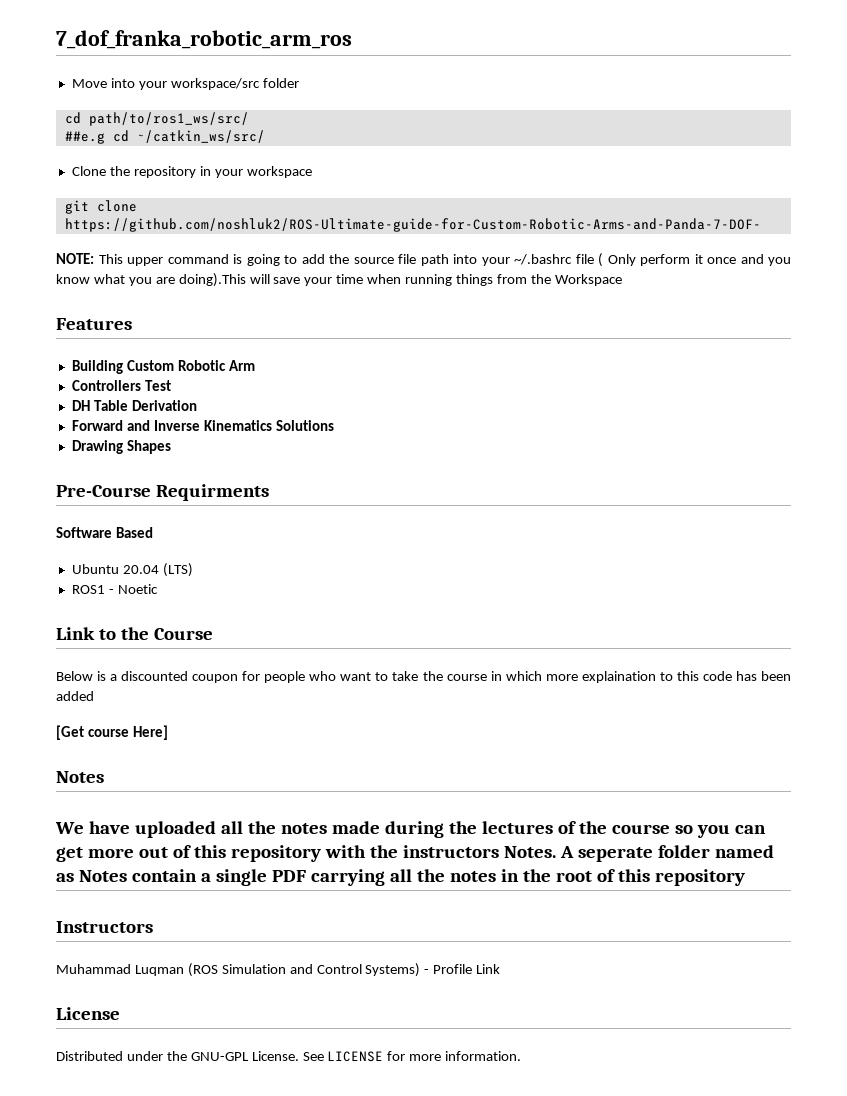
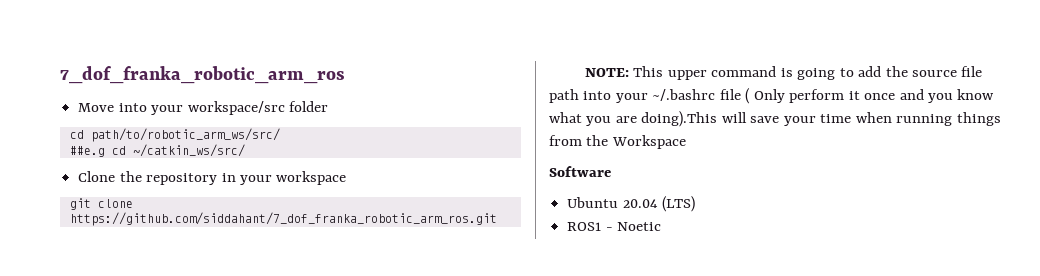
- cd path/to/ros1_ws/src/
+ cd path/to/robotic_arm_ws/src/
- git clone https://github.com/noshluk2/ROS-Ultimate-guide-for-Custom-Robotic-Arms-and-Panda-7-DOF-
+ git clone https://github.com/siddahant/7_dof_franka_robotic_arm_ros.git
- Features
- Building Custom Robotic Arm
- Controllers Test
- DH Table Derivation
- Forward and Inverse Kinematics Solutions
- Drawing Shapes
- Pre-Course Requirments
- Software Based
+ Software
- Link to the Course
- Below is a discounted coupon for people who want to take the course in which more explaination to this code has been added
- [Get course Here]
- Notes
- We have uploaded all the notes made during the lectures of the course so you can get more out of this repository with the instructors Notes. A seperate folder named as Notes contain a single PDF carrying all the notes in the root of this repository
- Instructors
- Muhammad Luqman (ROS Simulation and Control Systems) - Profile Link
- License
- Distributed under the GNU-GPL License. See LICENSE for more information.

